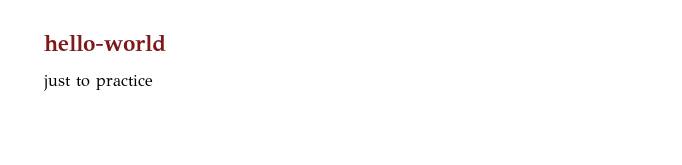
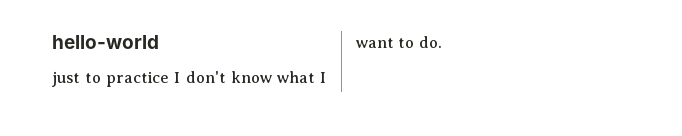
- just to practice
+ just to practice I don't know what I want to do.

